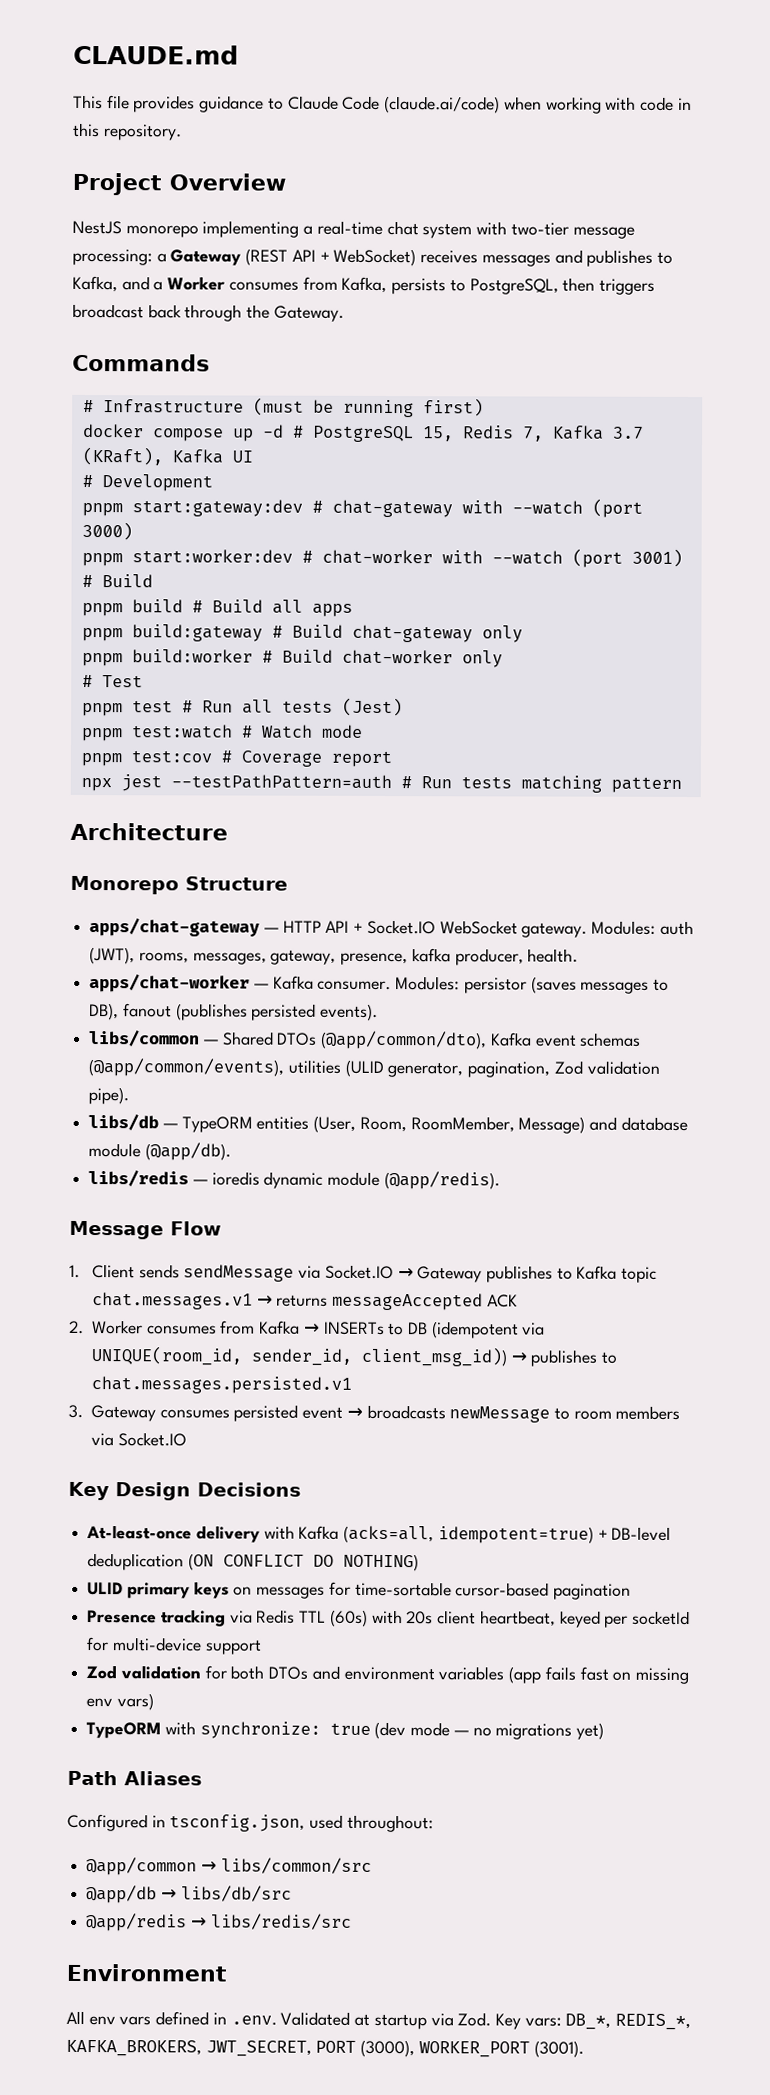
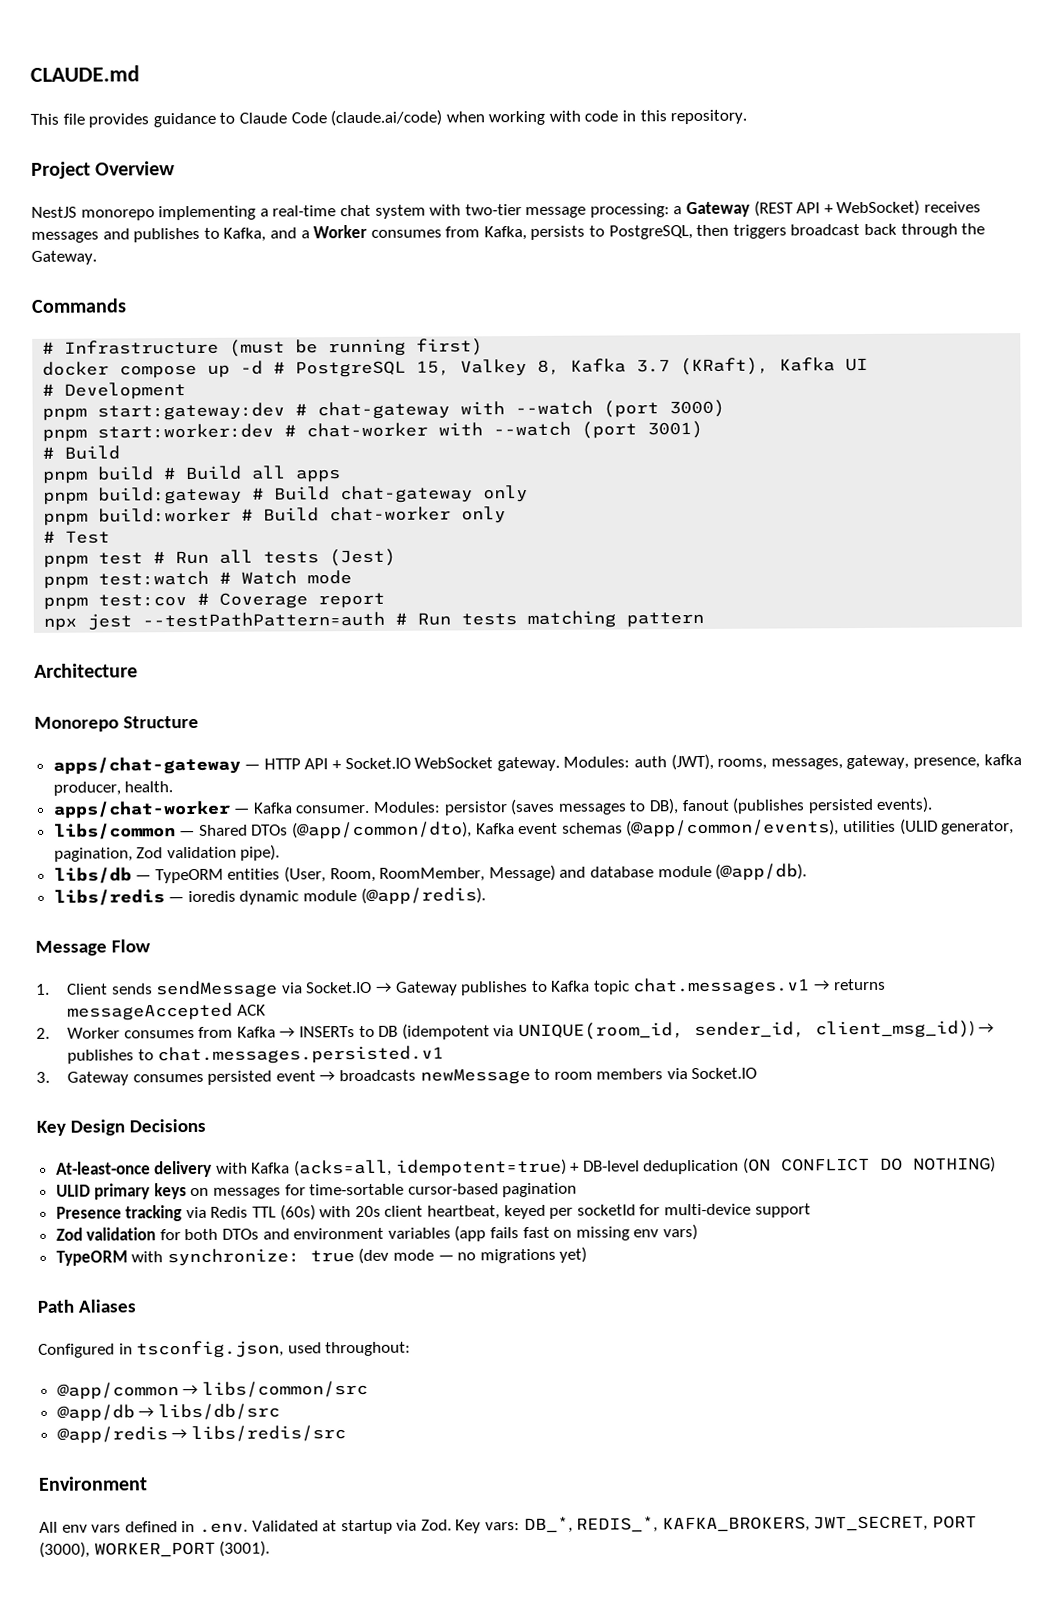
- docker compose up -d # PostgreSQL 15, Redis 7, Kafka 3.7 (KRaft), Kafka UI
+ docker compose up -d # PostgreSQL 15, Valkey 8, Kafka 3.7 (KRaft), Kafka UI

